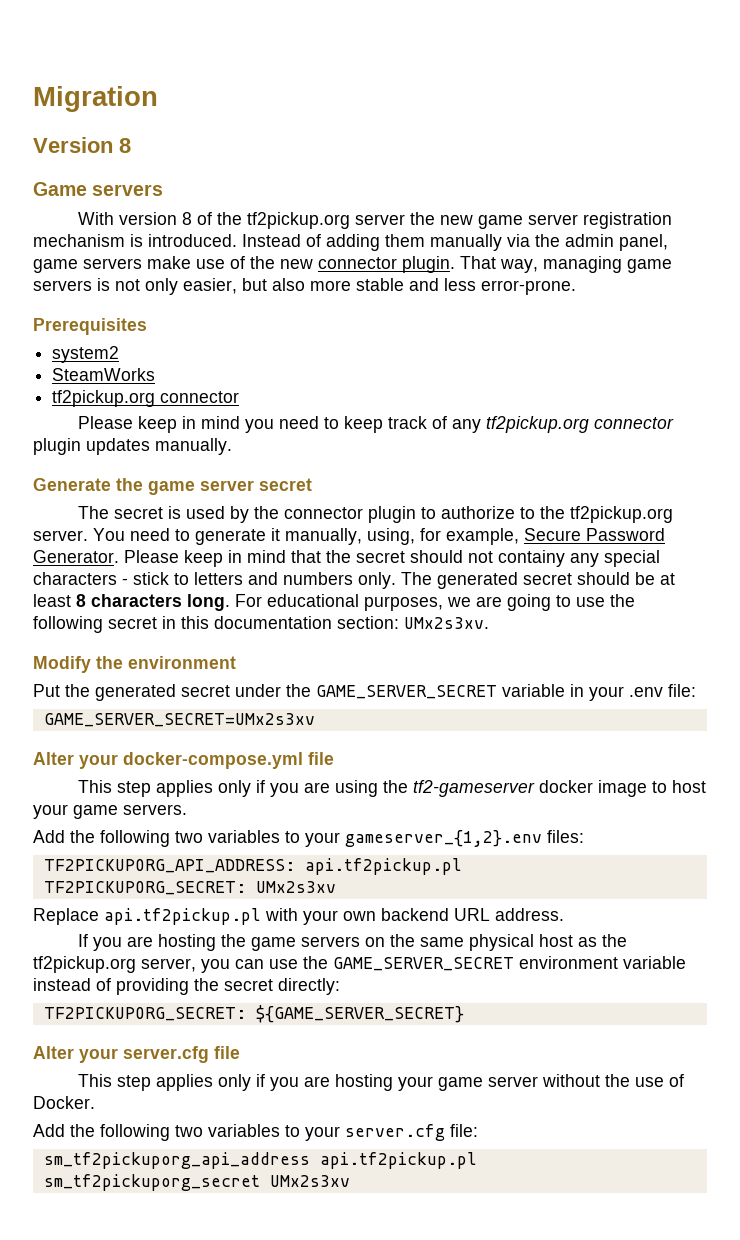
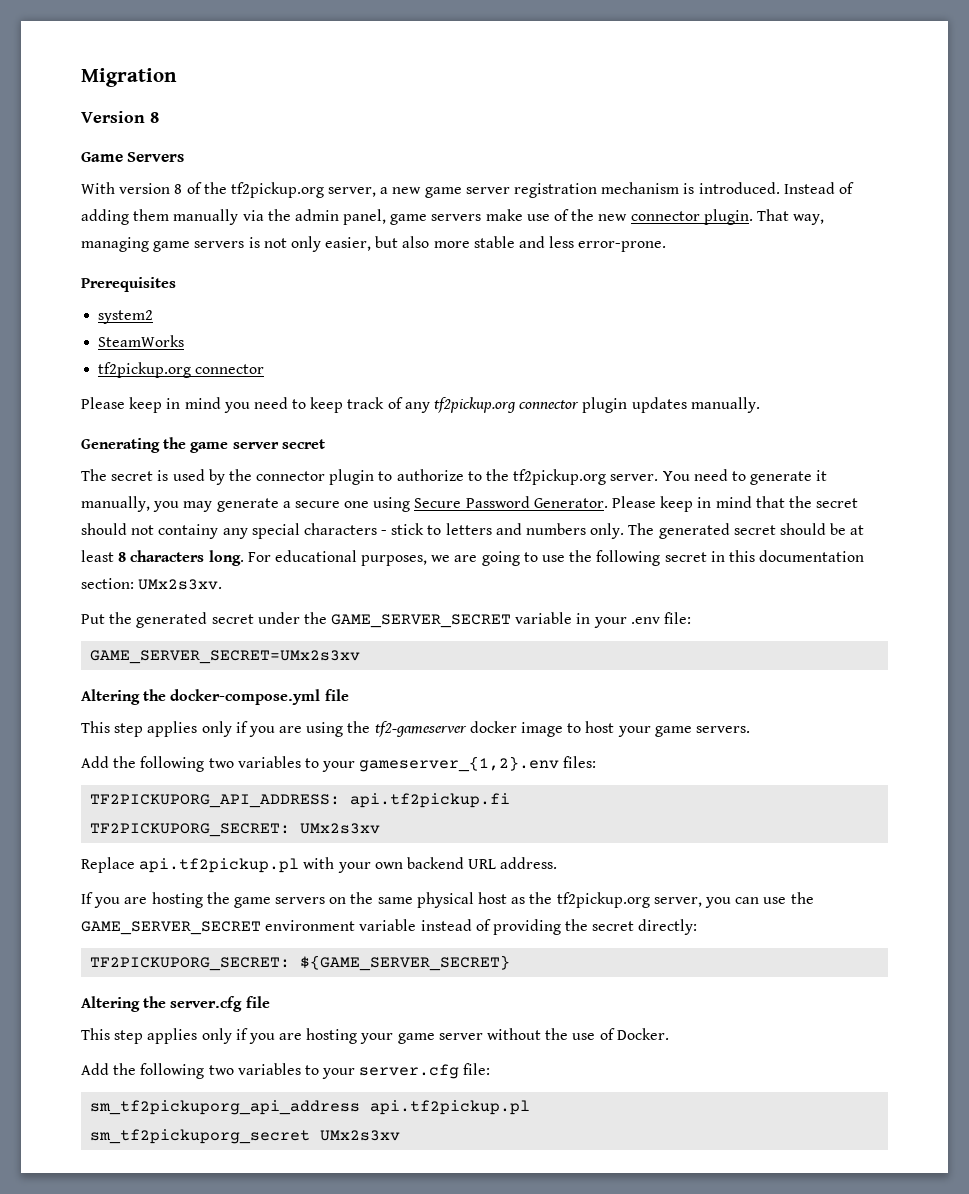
- Game servers
+ Game Servers
- With version 8 of the tf2pickup.org server the new game server registration mechanism is introduced.
+ With version 8 of the tf2pickup.org server, a new game server registration mechanism is introduced.
- Generate the game server secret
+ Generating the game server secret
- You need to generate it manually, using, for example, Secure Password Generator.
+ You need to generate it manually, you may generate a secure one using Secure Password Generator.
- Modify the environment
- Alter your docker-compose.yml file
+ Altering the docker-compose.yml file
- TF2PICKUPORG_API_ADDRESS: api.tf2pickup.pl
+ TF2PICKUPORG_API_ADDRESS: api.tf2pickup.fi
- Alter your server.cfg file
+ Altering the server.cfg file

